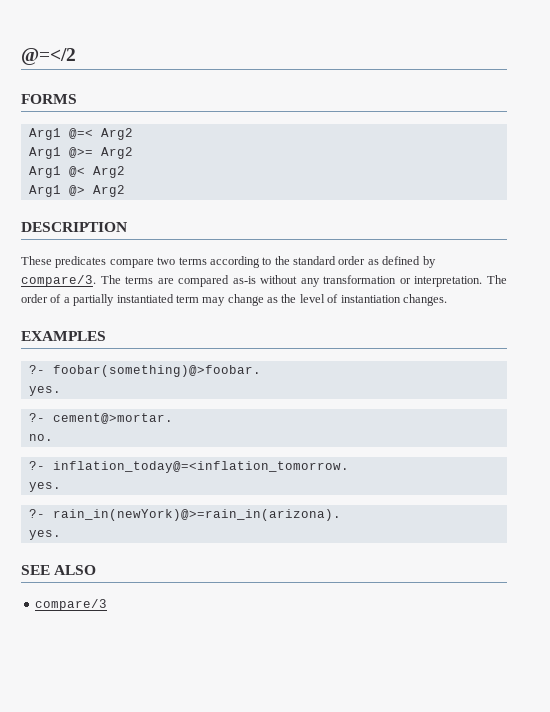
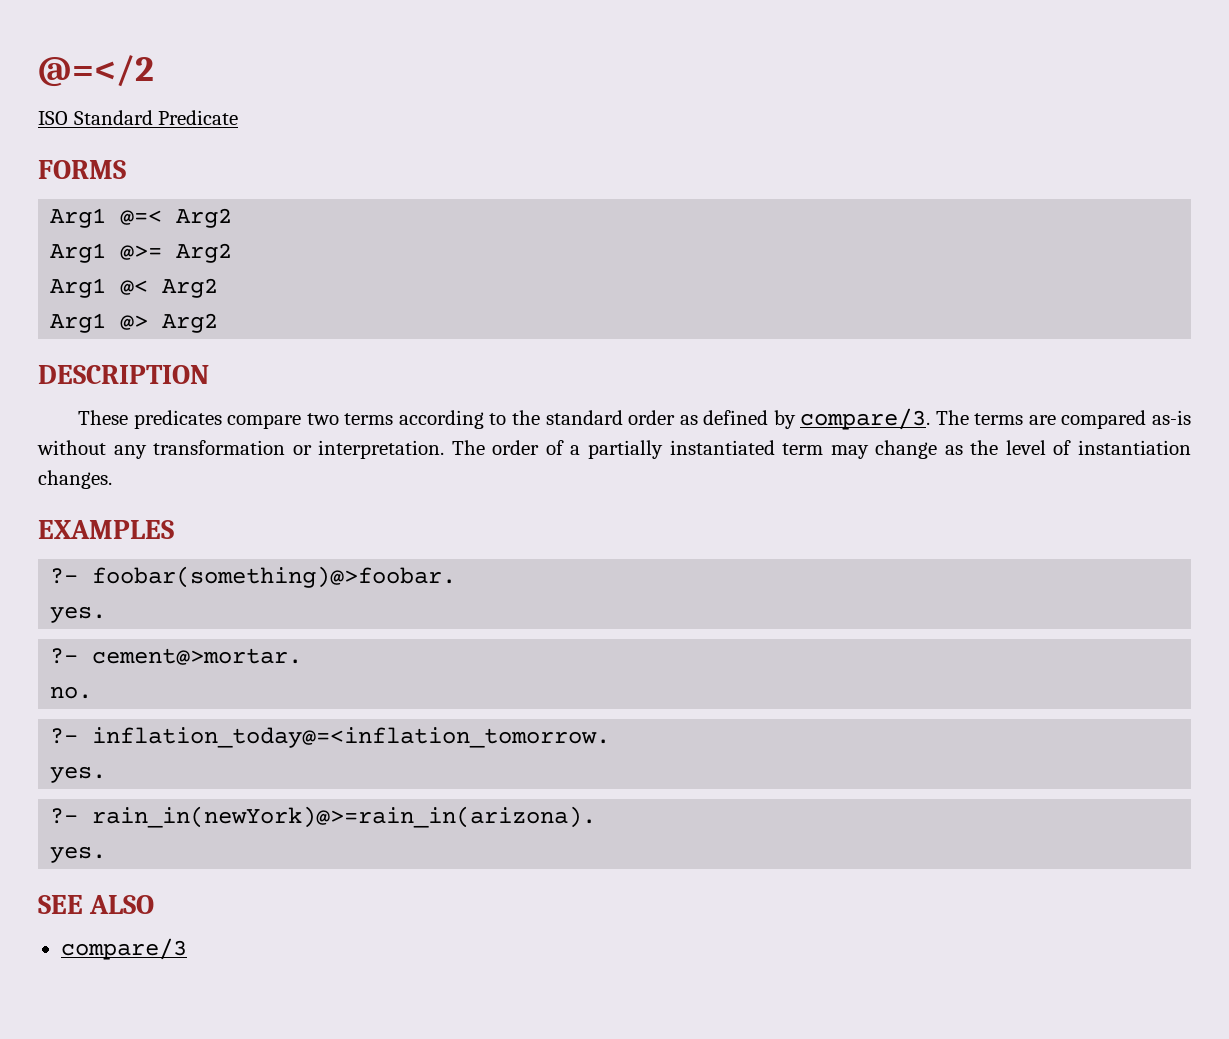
+ ISO Standard Predicate

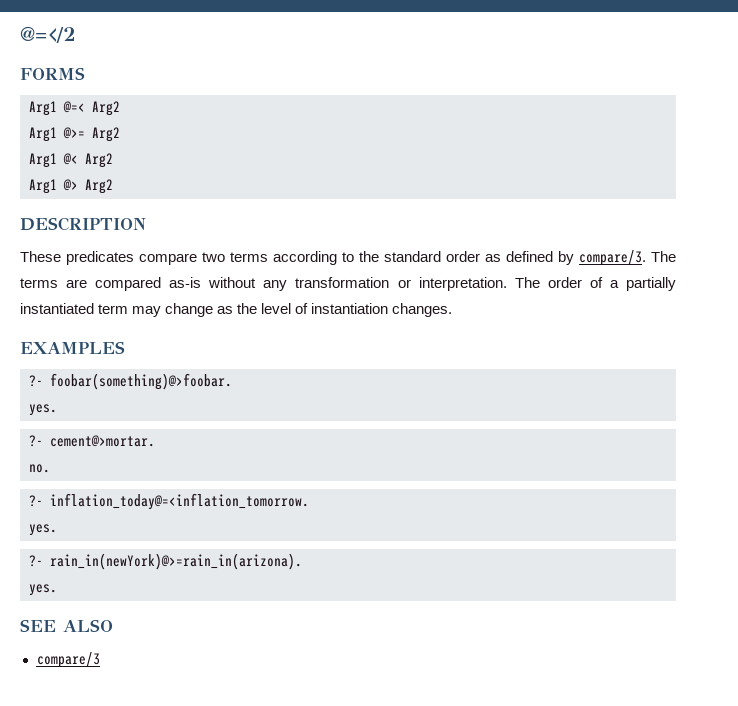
- ISO Standard Predicate

